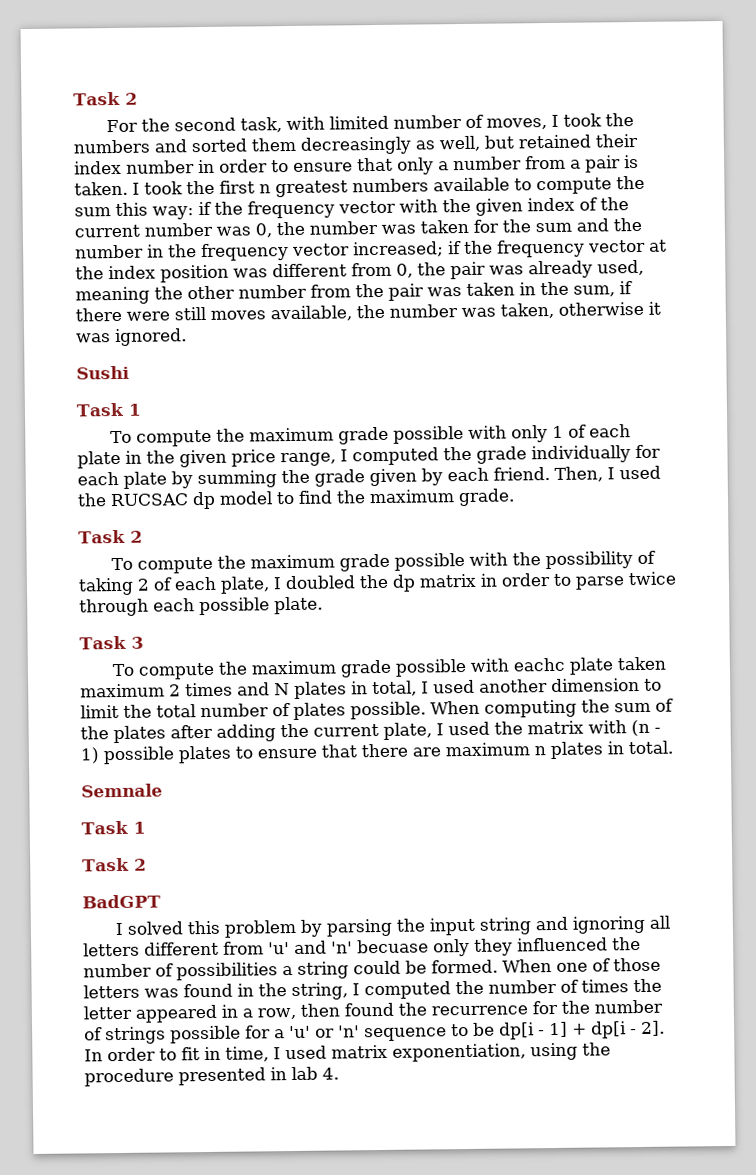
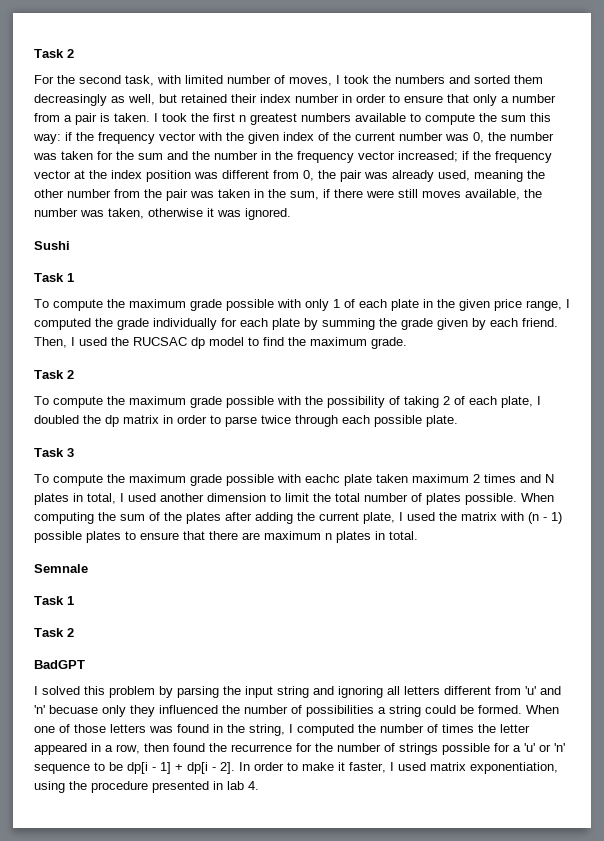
- In order to fit in time, I used matrix exponentiation, using the procedure presented in lab 4.
+ In order to make it faster, I used matrix exponentiation, using the procedure presented in lab 4.

